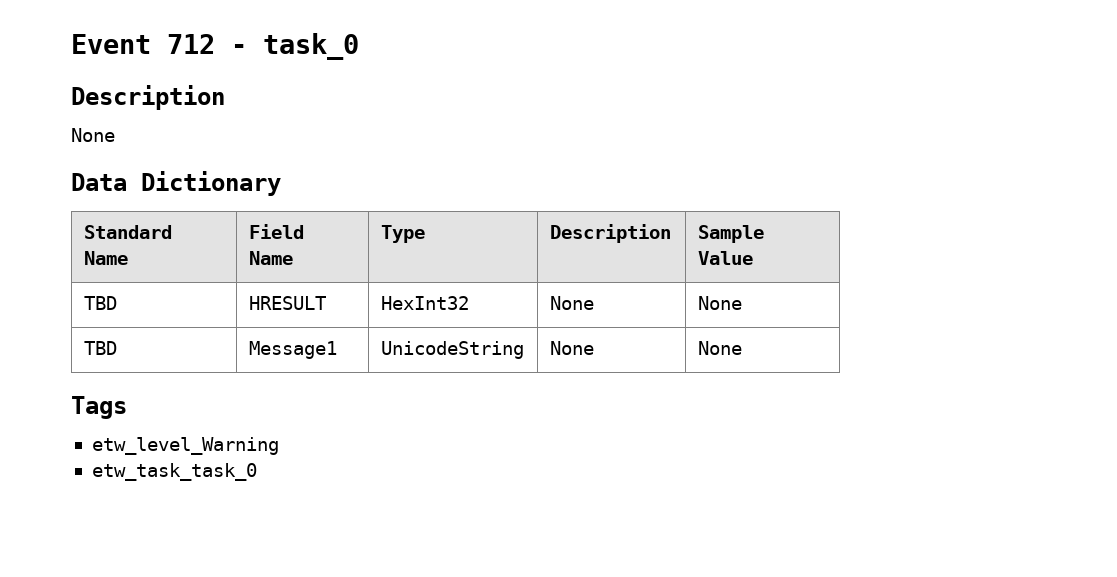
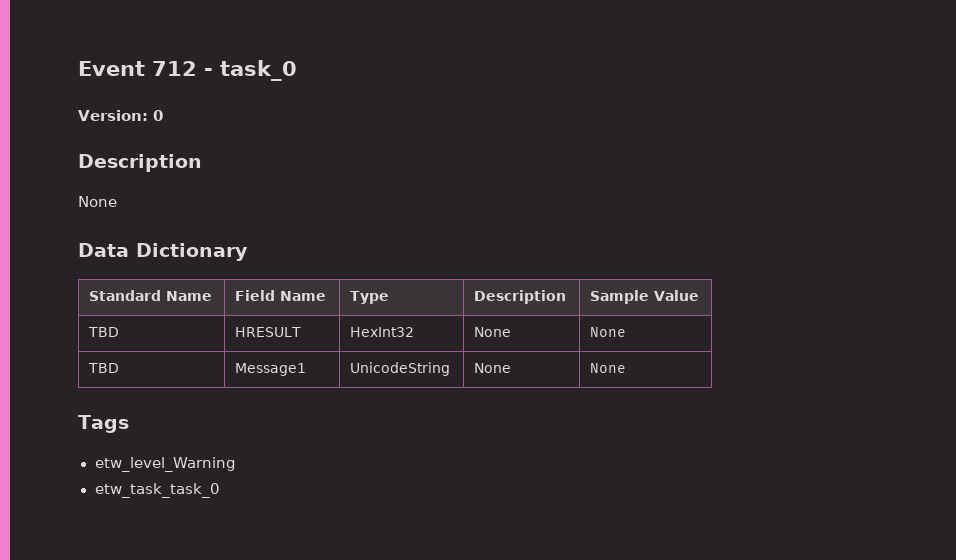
+ Version: 0

